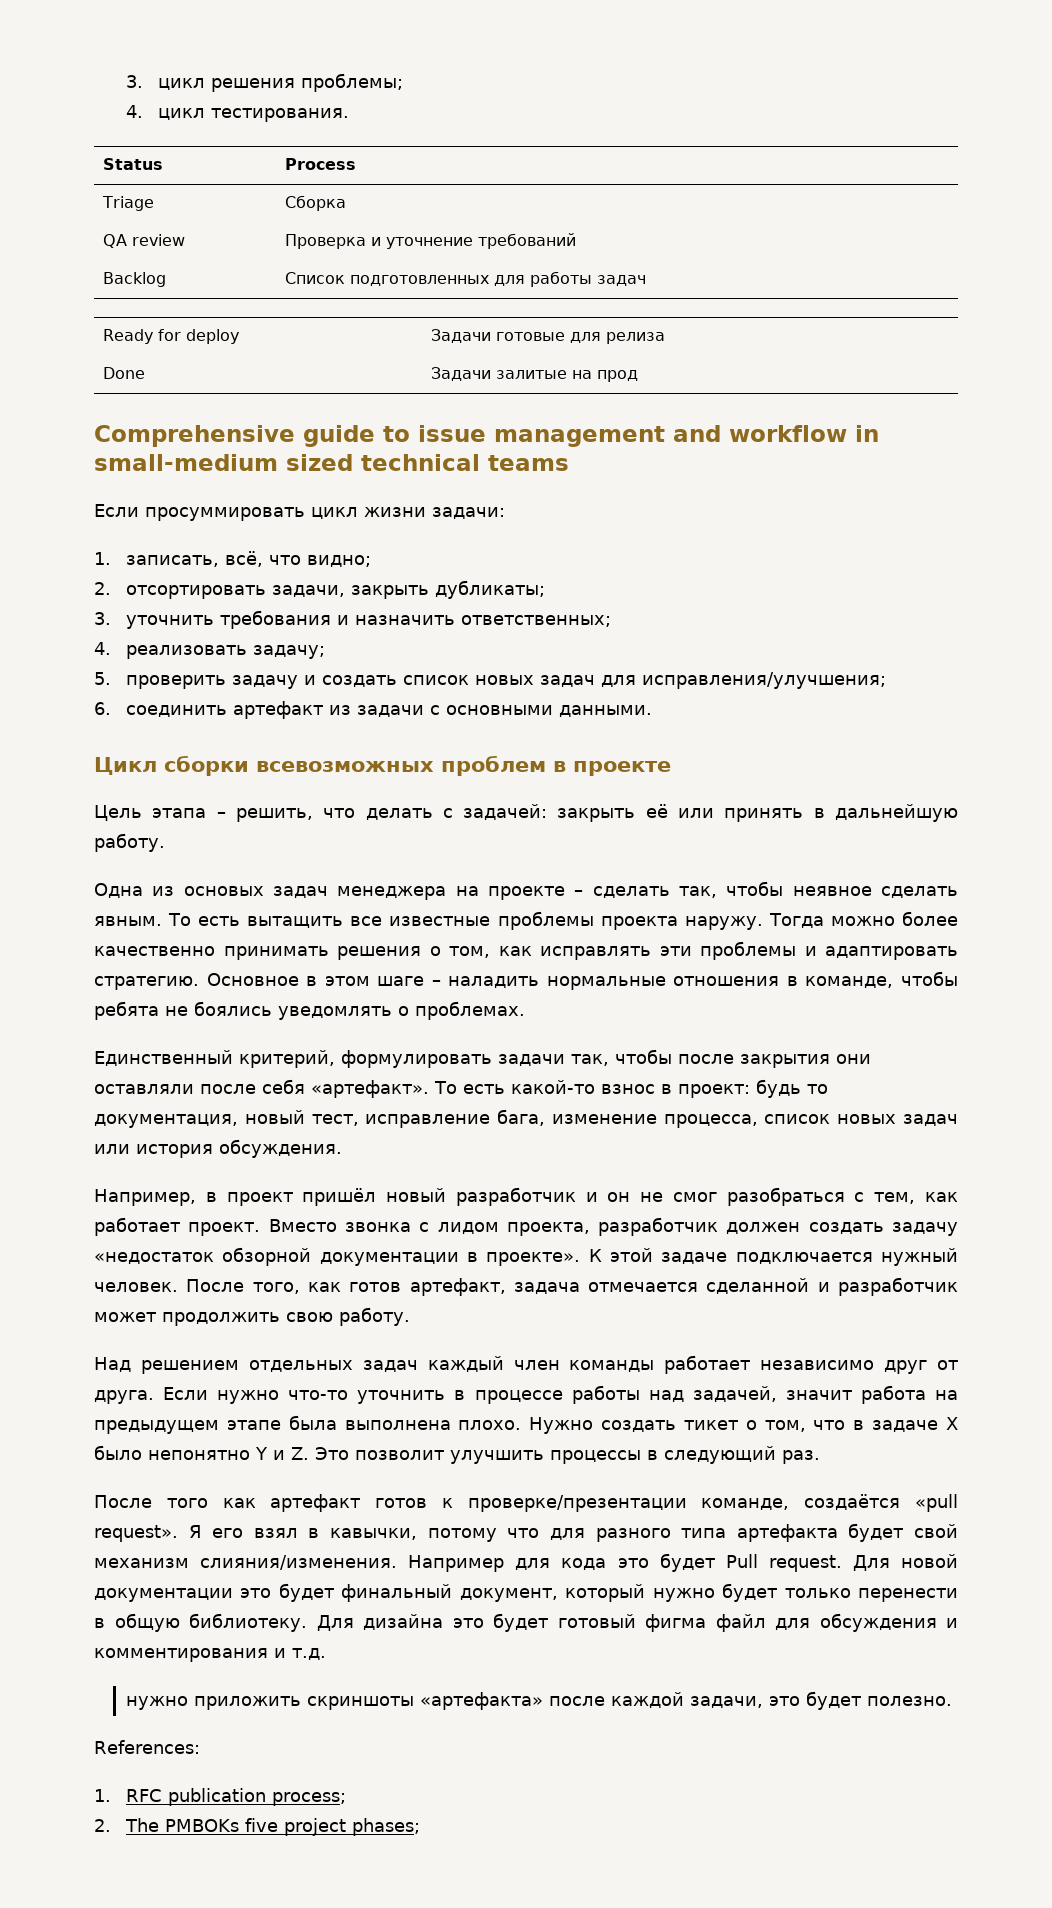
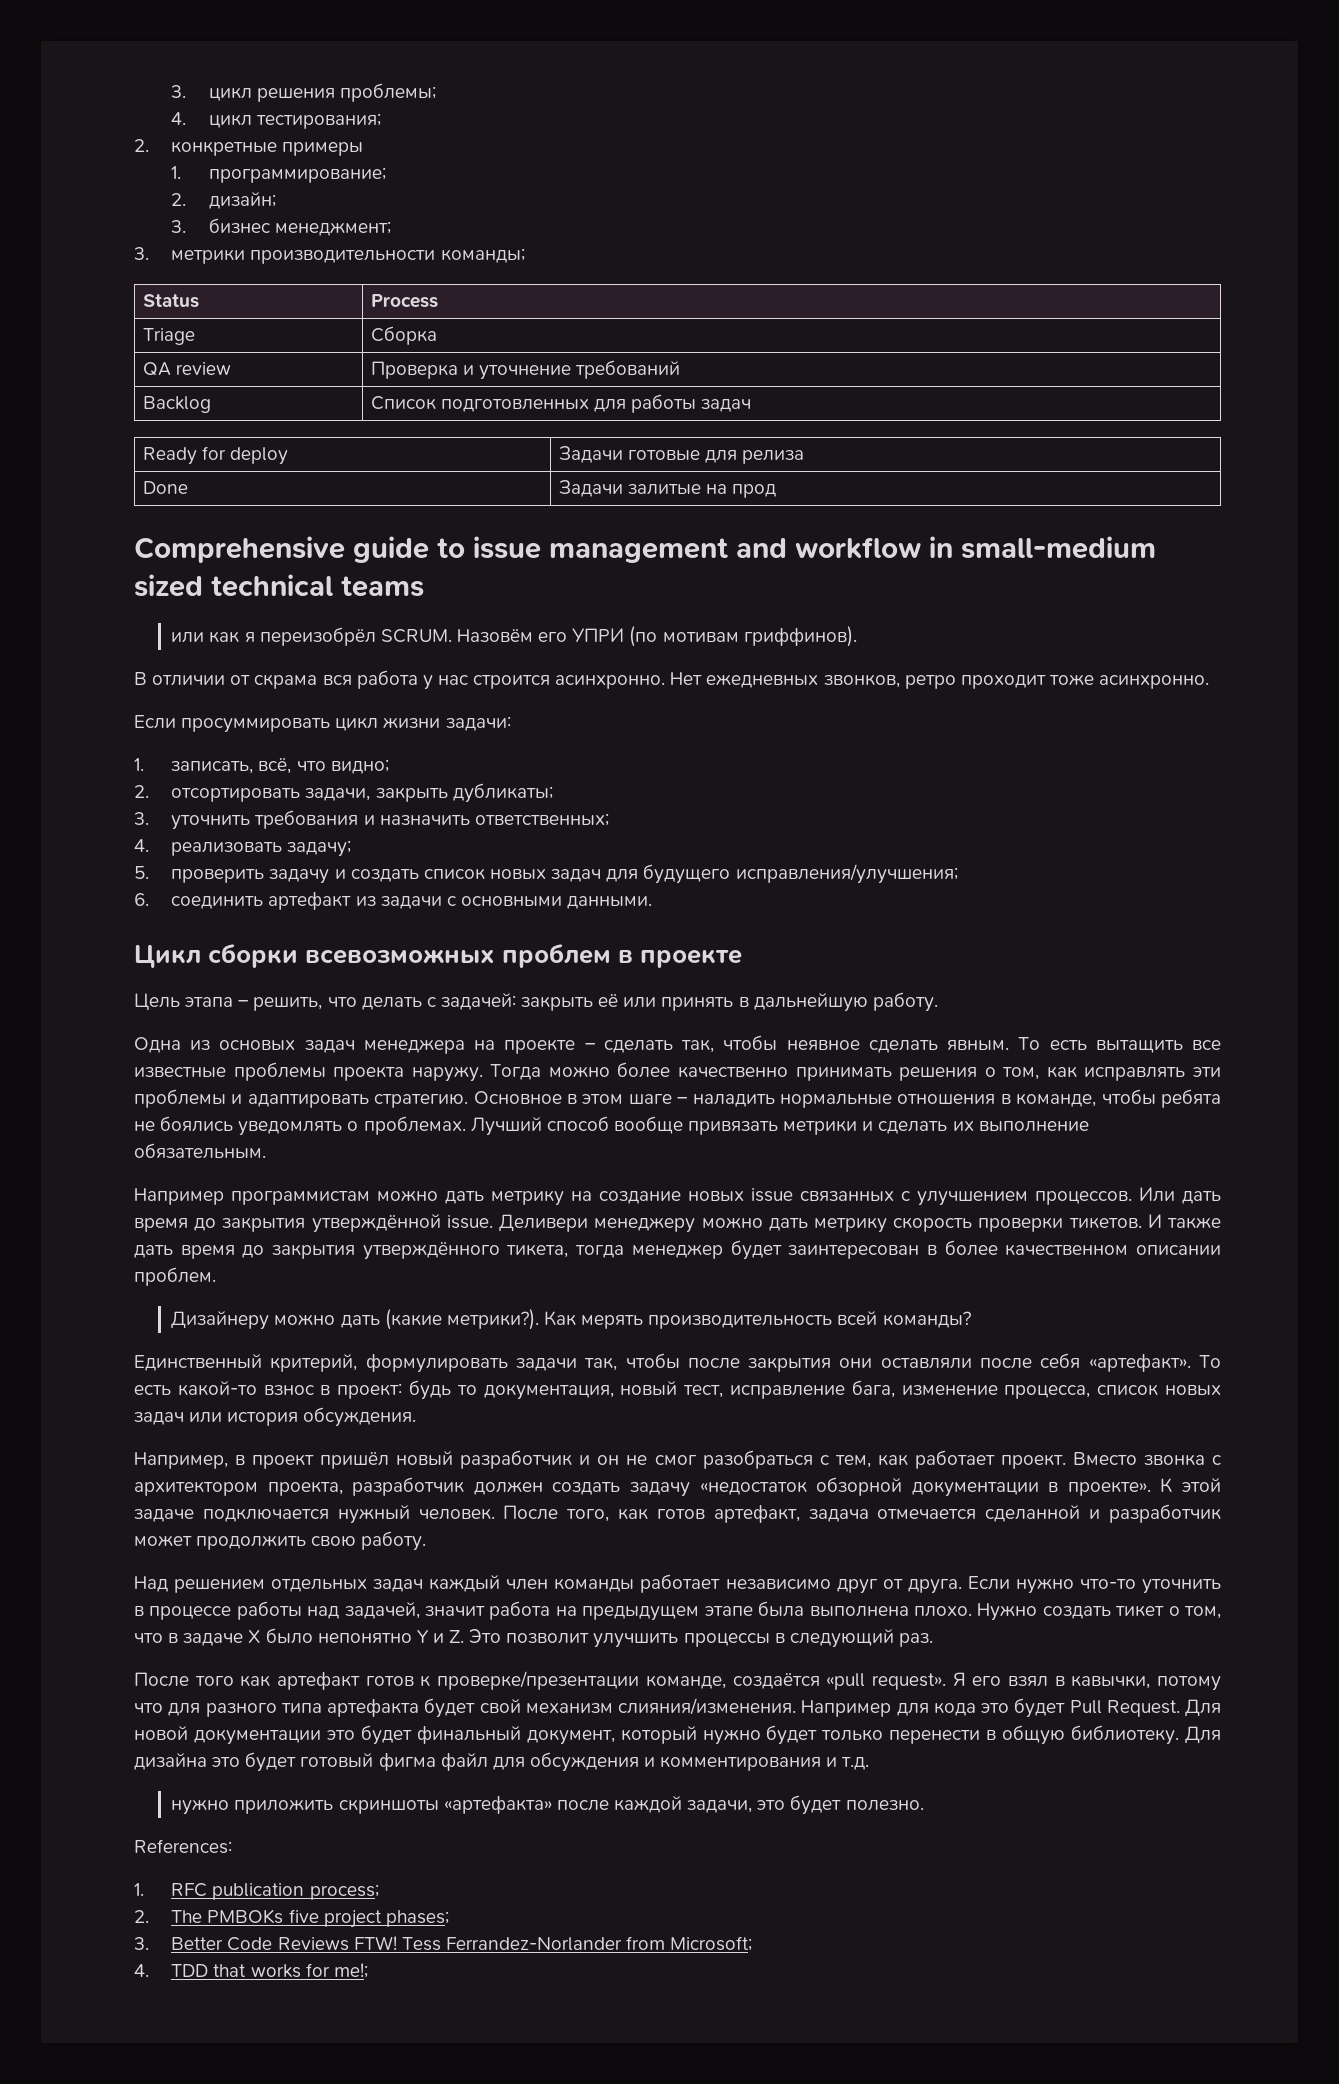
- 4. цикл тестирования.
+ 4. цикл тестирования;
+ 2. конкретные примеры
+ 1. программирование;
+ 2. дизайн;
+ 3. бизнес менеджмент;
+ 3. метрики производительности команды;
+ или как я переизобрёл SCRUM. Назовём его УПРИ (по мотивам гриффинов).
+ В отличии от скрама вся работа у нас строится асинхронно. Нет ежедневных звонков, ретро проходит тоже асинхронно.
- 5. проверить задачу и создать список новых задач для исправления/улучшения;
+ 5. проверить задачу и создать список новых задач для будущего исправления/улучшения;
+ Лучший способ вообще привязать метрики и сделать их выполнение обязательным.
+ Например программистам можно дать метрику на создание новых issue связанных с улучшением процессов. Или дать время до закрытия утверждённой issue. Деливери менеджеру можно дать метрику скорость проверки тикетов. И также дать время до закрытия утверждённого тикета, тогда менеджер будет заинтересован в более качественном описании проблем.
+ Дизайнеру можно дать (какие метрики?). Как мерять производительность всей команды?
- Вместо звонка с лидом проекта, разработчик должен создать задачу «недостаток обзорной документации в проекте».
+ Вместо звонка с архитектором проекта, разработчик должен создать задачу «недостаток обзорной документации в проекте».
- Например для кода это будет Pull request.
+ Например для кода это будет Pull Request.
+ 3. Better Code Reviews FTW! Tess Ferrandez-Norlander from Microsoft;
+ 4. TDD that works for me!;

